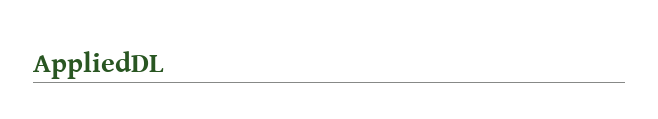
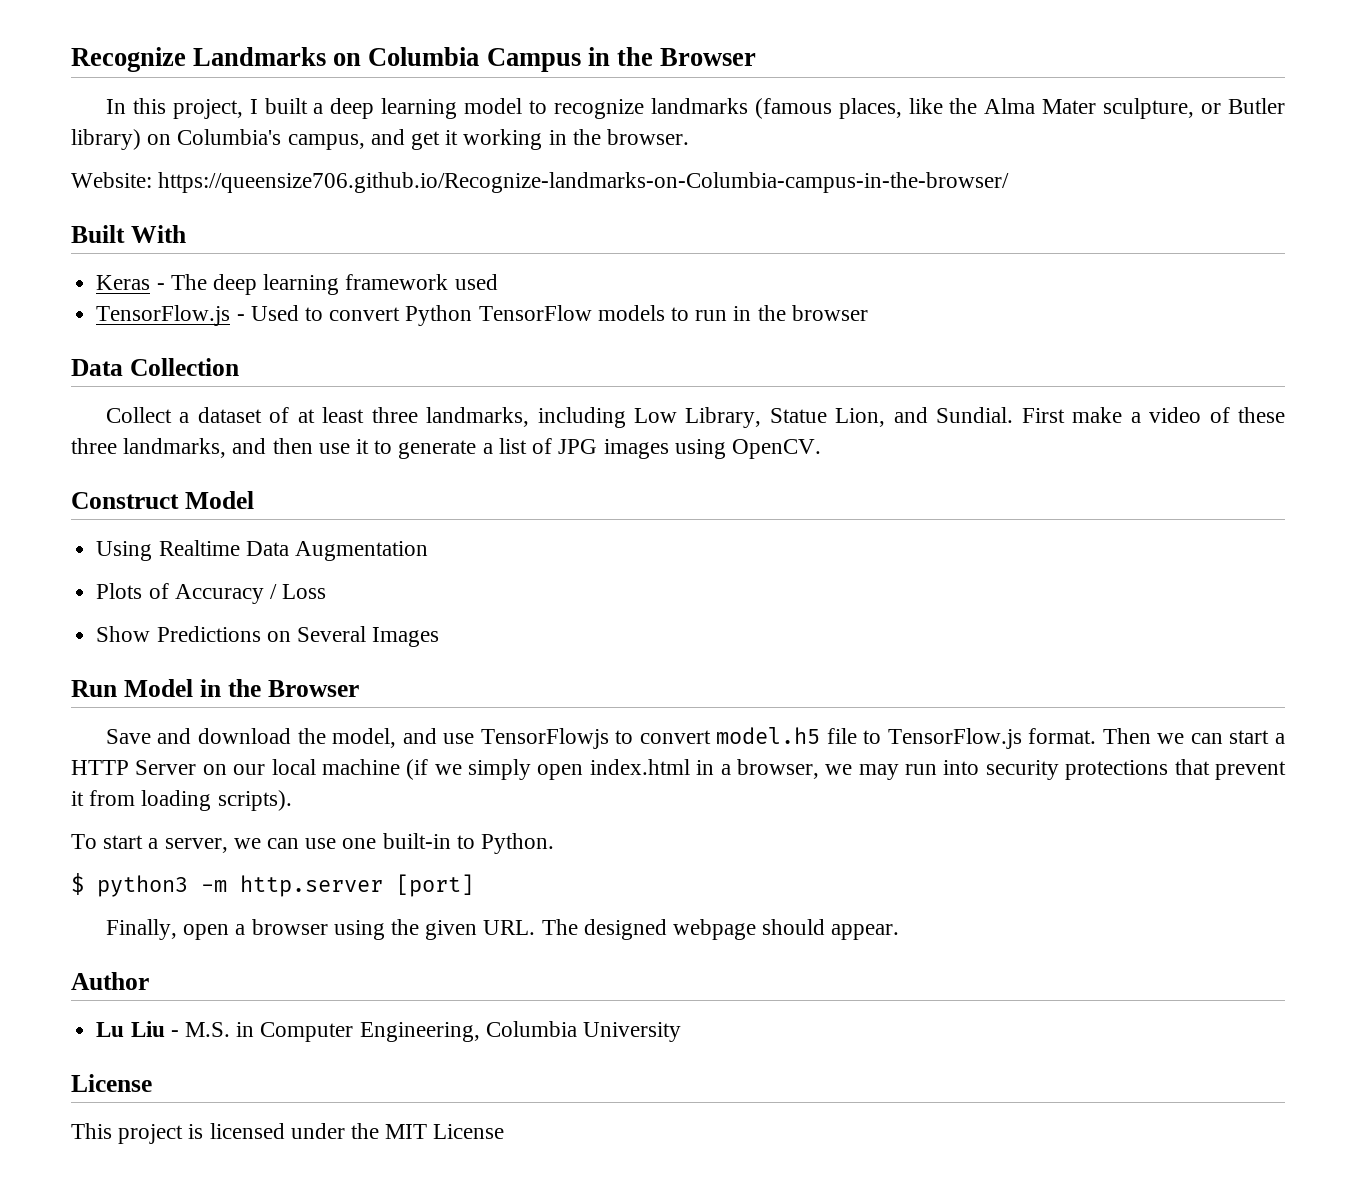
- AppliedDL
+ Recognize Landmarks on Columbia Campus in the Browser
+ In this project, I built a deep learning model to recognize landmarks (famous places, like the Alma Mater sculpture, or Butler library) on Columbia's campus, and get it working in the browser.
+ Website: https://queensize706.github.io/Recognize-landmarks-on-Columbia-campus-in-the-browser/
+ Built With
+ Keras - The deep learning framework used
+ TensorFlow.js - Used to convert Python TensorFlow models to run in the browser
+ Data Collection
+ Collect a dataset of at least three landmarks, including Low Library, Statue Lion, and Sundial. First make a video of these three landmarks, and then use it to generate a list of JPG images using OpenCV.
+ Construct Model
+ Using Realtime Data Augmentation
+ Plots of Accuracy / Loss
+ Show Predictions on Several Images
+ Run Model in the Browser
+ Save and download the model, and use TensorFlowjs to convert model.h5 file to TensorFlow.js format. Then we can start a HTTP Server on our local machine (if we simply open index.html in a browser, we may run into security protections that prevent it from loading scripts).
+ To start a server, we can use one built-in to Python.
+ $ python3 -m http.server [port]
+ Finally, open a browser using the given URL. The designed webpage should appear.
+ Author
+ Lu Liu - M.S. in Computer Engineering, Columbia University
+ License
+ This project is licensed under the MIT License

